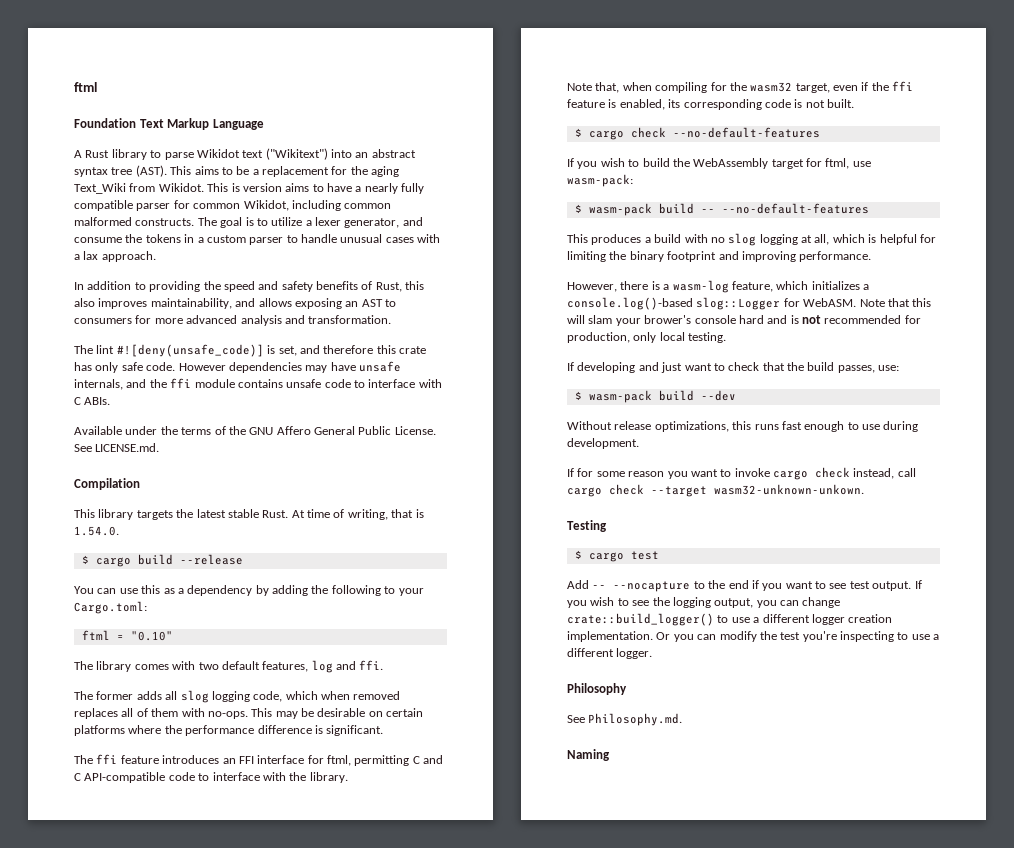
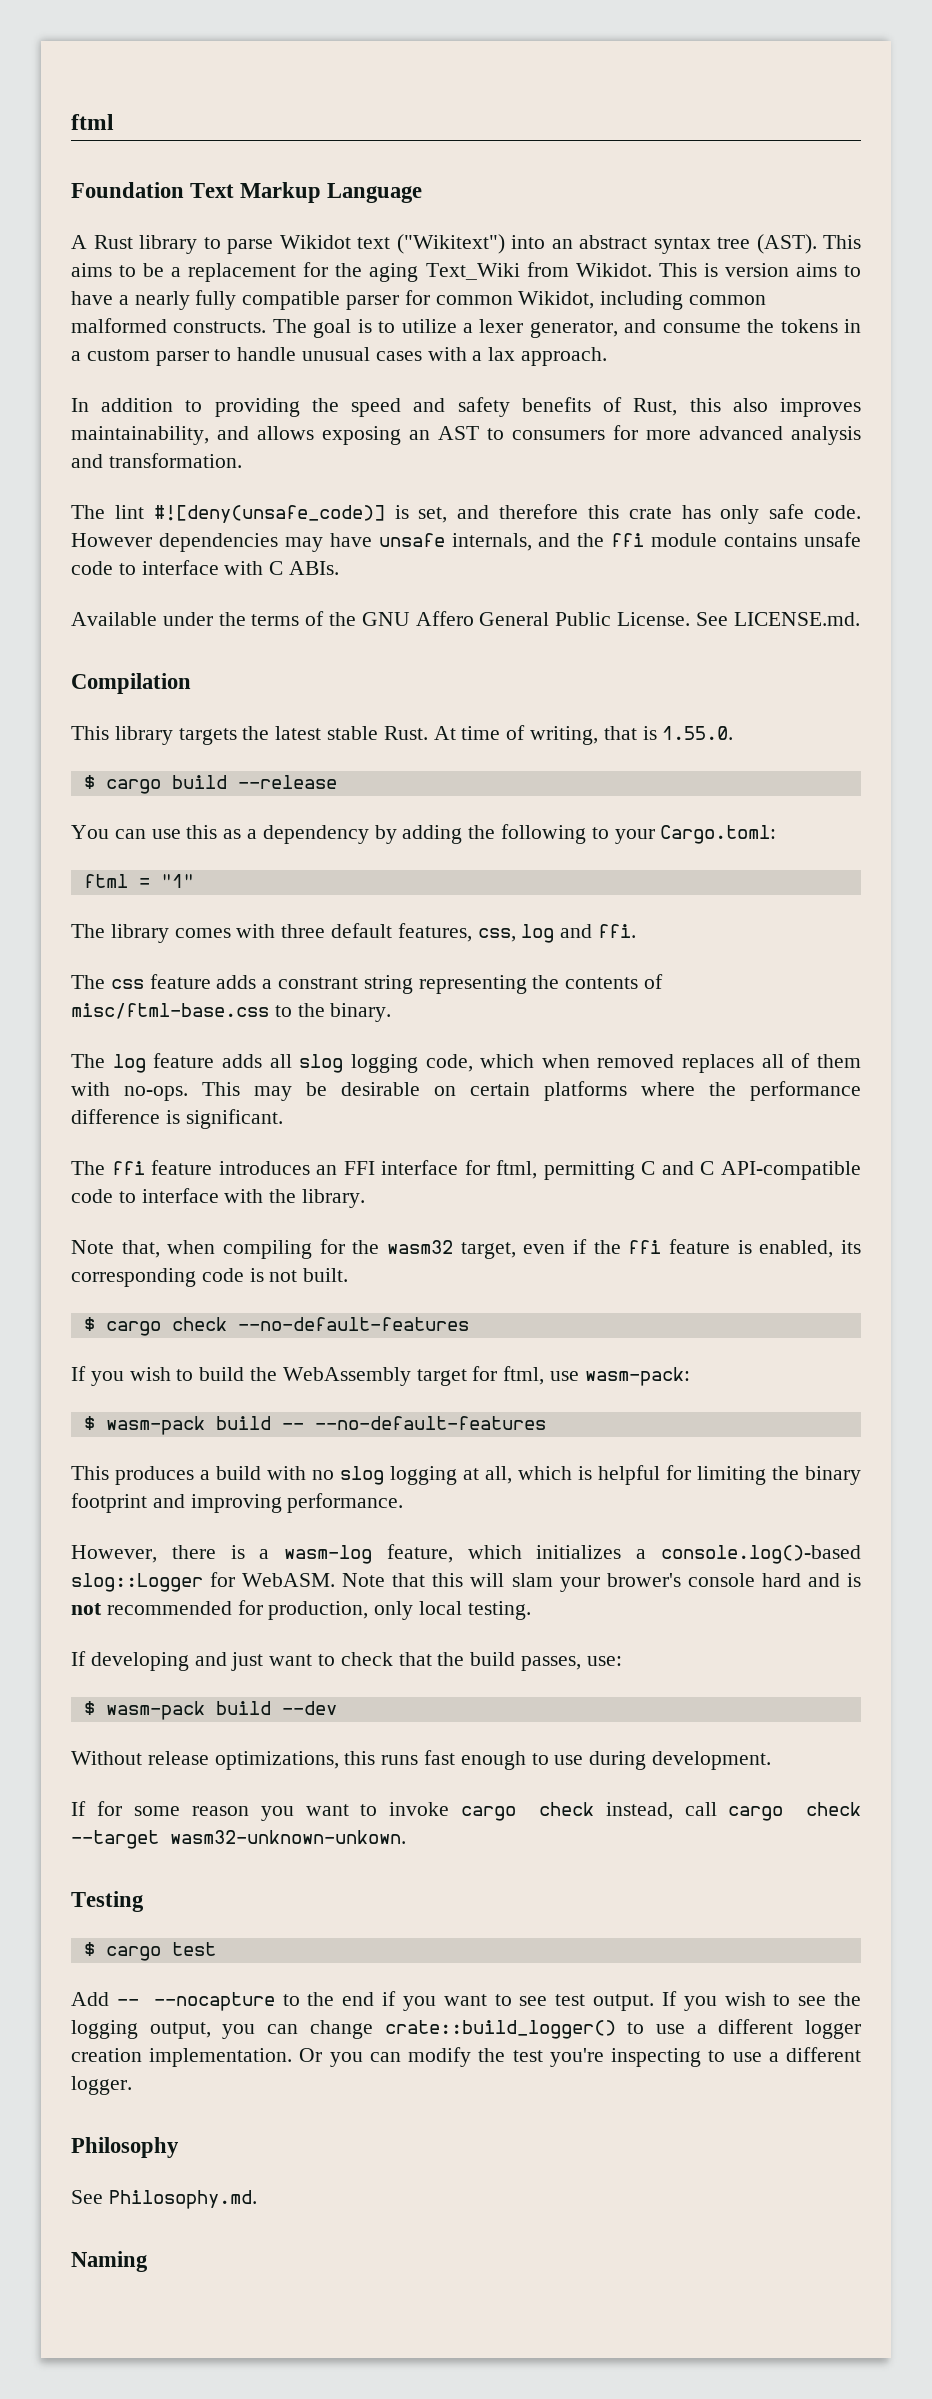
- At time of writing, that is 1.54.0.
+ At time of writing, that is 1.55.0.
- ftml = "0.10"
+ ftml = "1"
- The library comes with two default features, log and ffi.
+ The library comes with three default features, css, log and ffi.
- The former adds all slog logging code, which when removed replaces all of them with no-ops.
+ The css feature adds a constrant string representing the contents of misc/ftml-base.css to the binary.
+ The log feature adds all slog logging code, which when removed replaces all of them with no-ops.

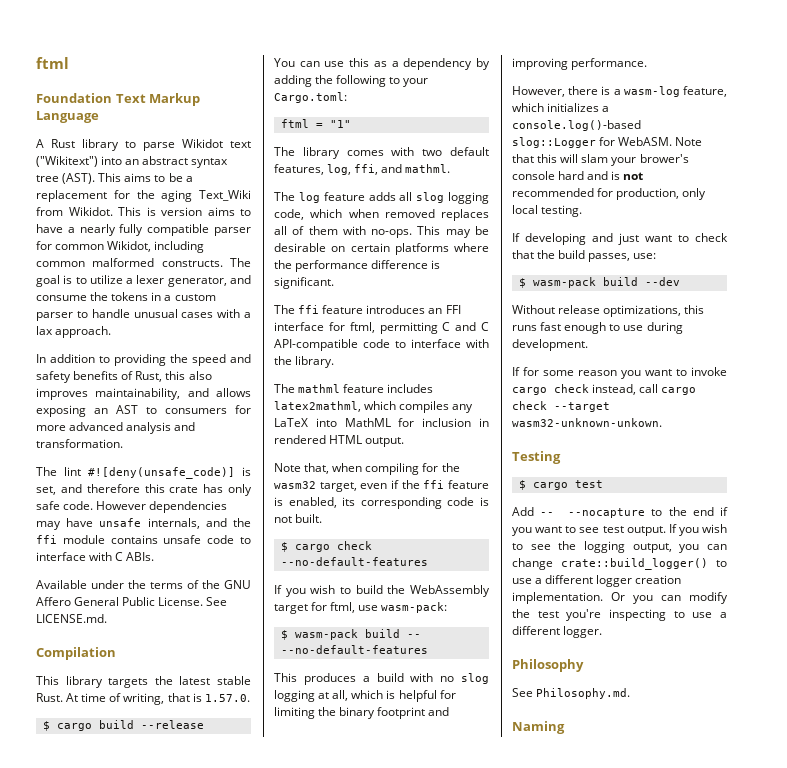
- At time of writing, that is 1.55.0.
+ At time of writing, that is 1.57.0.
- The library comes with three default features, css, log and ffi.
- The css feature adds a constrant string representing the contents of misc/ftml-base.css to the binary.
+ The library comes with two default features, log, ffi, and mathml.
+ The mathml feature includes latex2mathml, which compiles any LaTeX into MathML for inclusion in rendered HTML output.

